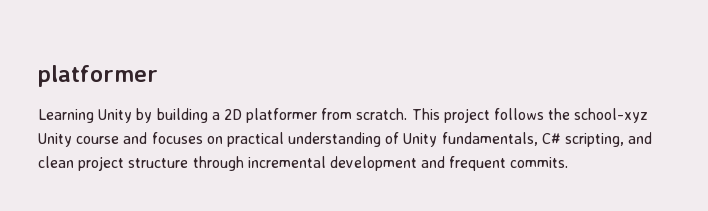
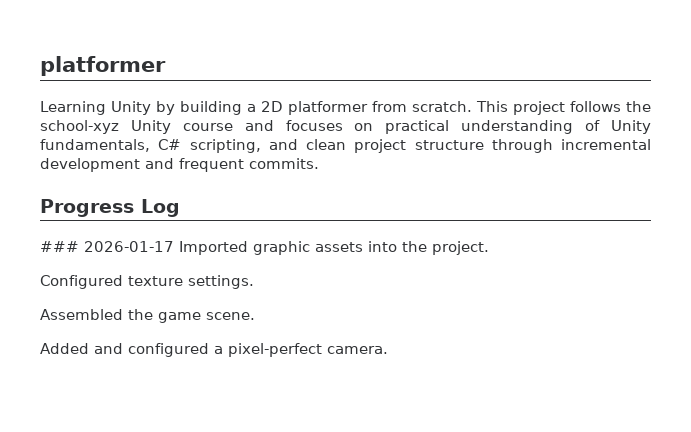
+ Progress Log
+ ### 2026-01-17 Imported graphic assets into the project.
+ Configured texture settings.
+ Assembled the game scene.
+ Added and configured a pixel-perfect camera.

